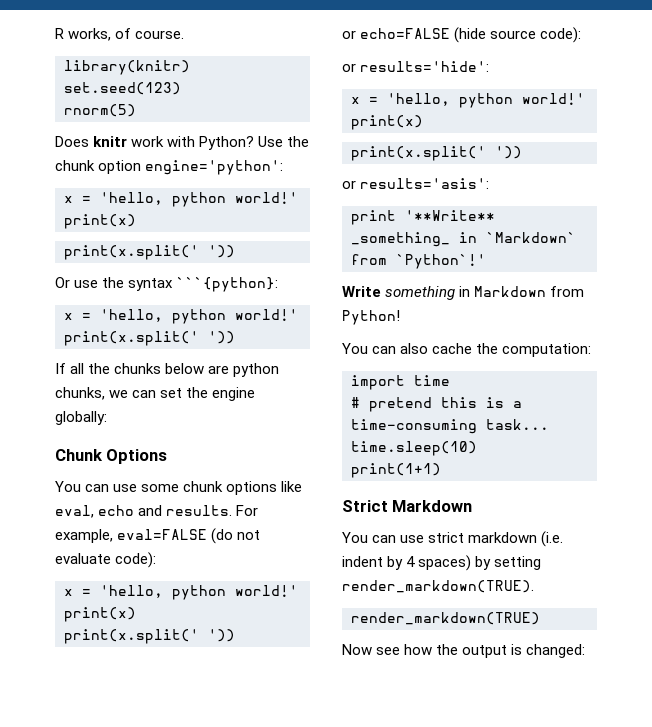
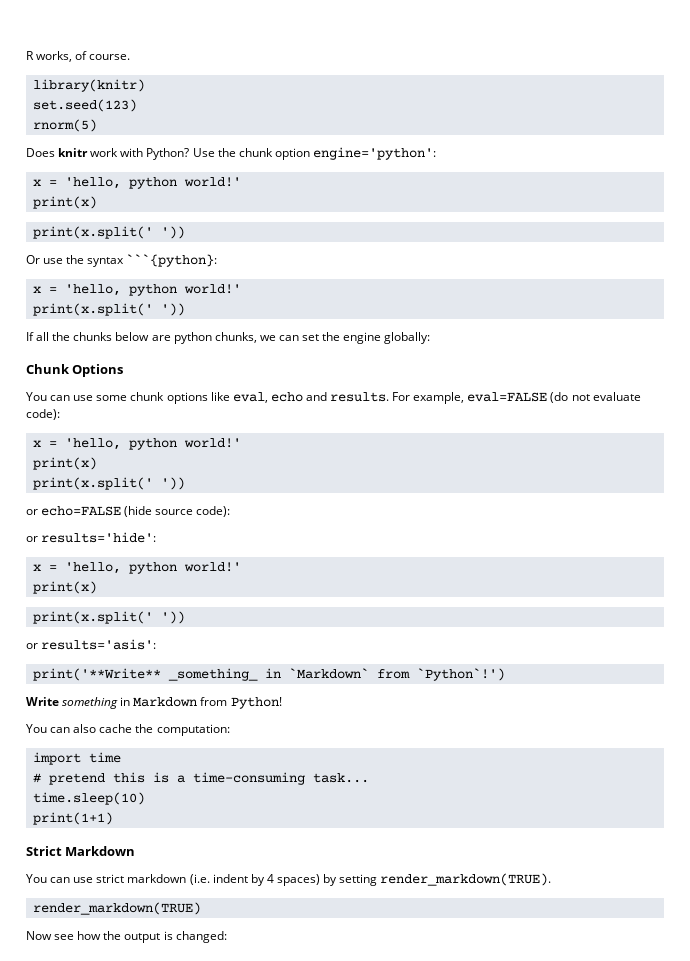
- print '**Write** _something_ in `Markdown` from `Python`!'
+ print('**Write** _something_ in `Markdown` from `Python`!')

